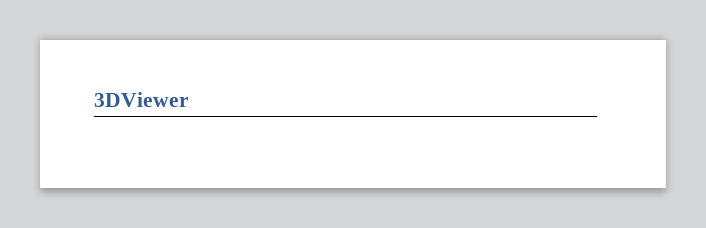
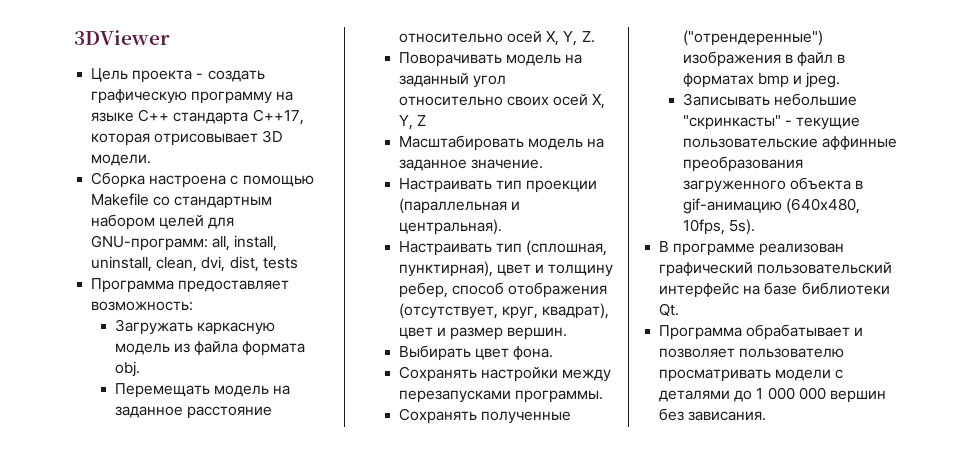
+ Цель проекта - создать графическую программу на языке C++ стандарта C++17, которая отрисовывает 3D модели.
+ Сборка настроена с помощью Makefile со стандартным набором целей для GNU-программ: all, install, uninstall, clean, dvi, dist, tests
+ Программа предоставляет возможность:
+ Загружать каркасную модель из файла формата obj.
+ Перемещать модель на заданное расстояние относительно осей X, Y, Z.
+ Поворачивать модель на заданный угол относительно своих осей X, Y, Z
+ Масштабировать модель на заданное значение.
+ Настраивать тип проекции (параллельная и центральная).
+ Настраивать тип (сплошная, пунктирная), цвет и толщину ребер, способ отображения (отсутствует, круг, квадрат), цвет и размер вершин.
+ Выбирать цвет фона.
+ Сохранять настройки между перезапусками программы.
+ Сохранять полученные ("отрендеренные") изображения в файл в форматах bmp и jpeg.
+ Записывать небольшие "скринкасты" - текущие пользовательские аффинные преобразования загруженного объекта в gif-анимацию (640x480, 10fps, 5s).
+ В программе реализован графический пользовательский интерфейс на базе библиотеки Qt.
+ Программа обрабатывает и позволяет пользователю просматривать модели с деталями до 1 000 000 вершин без зависания.

